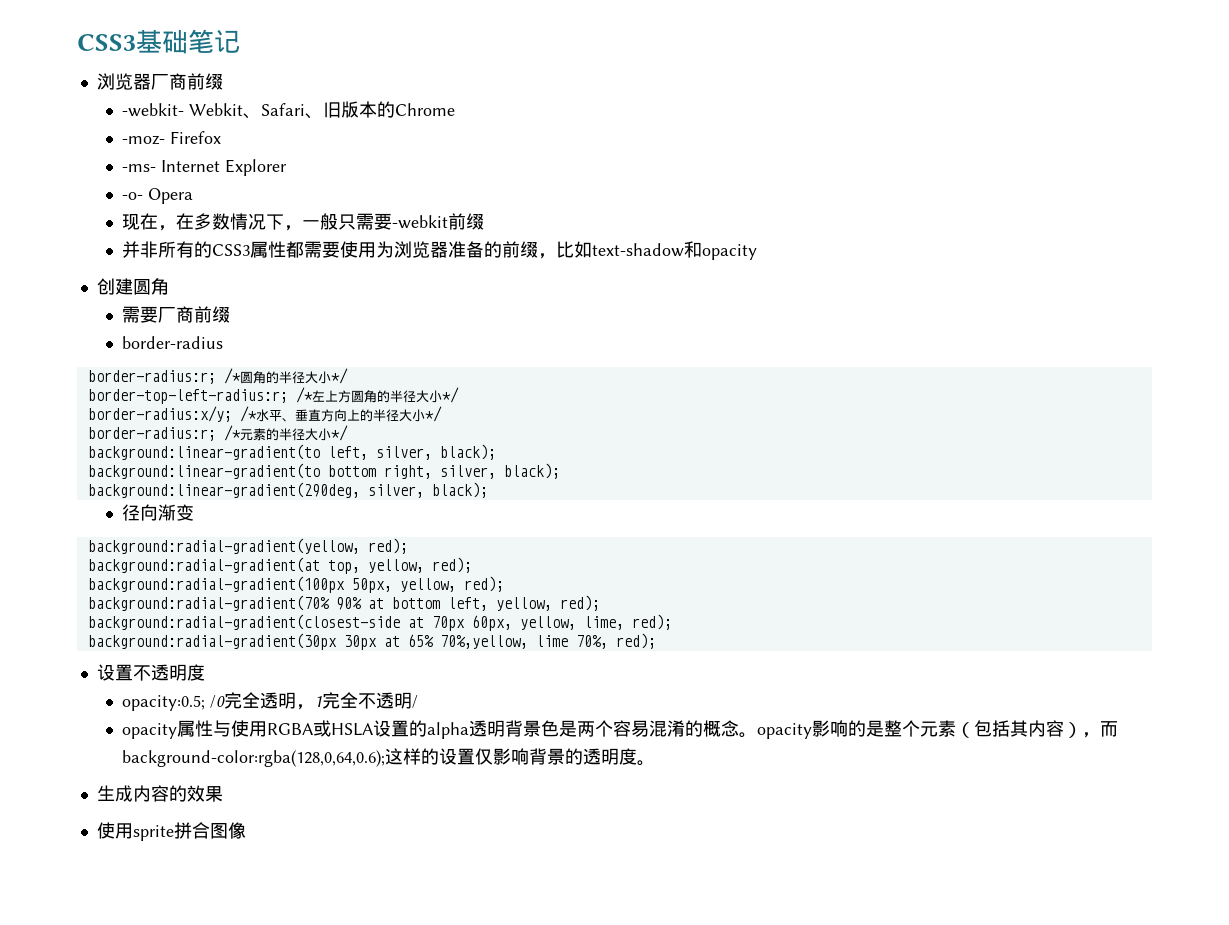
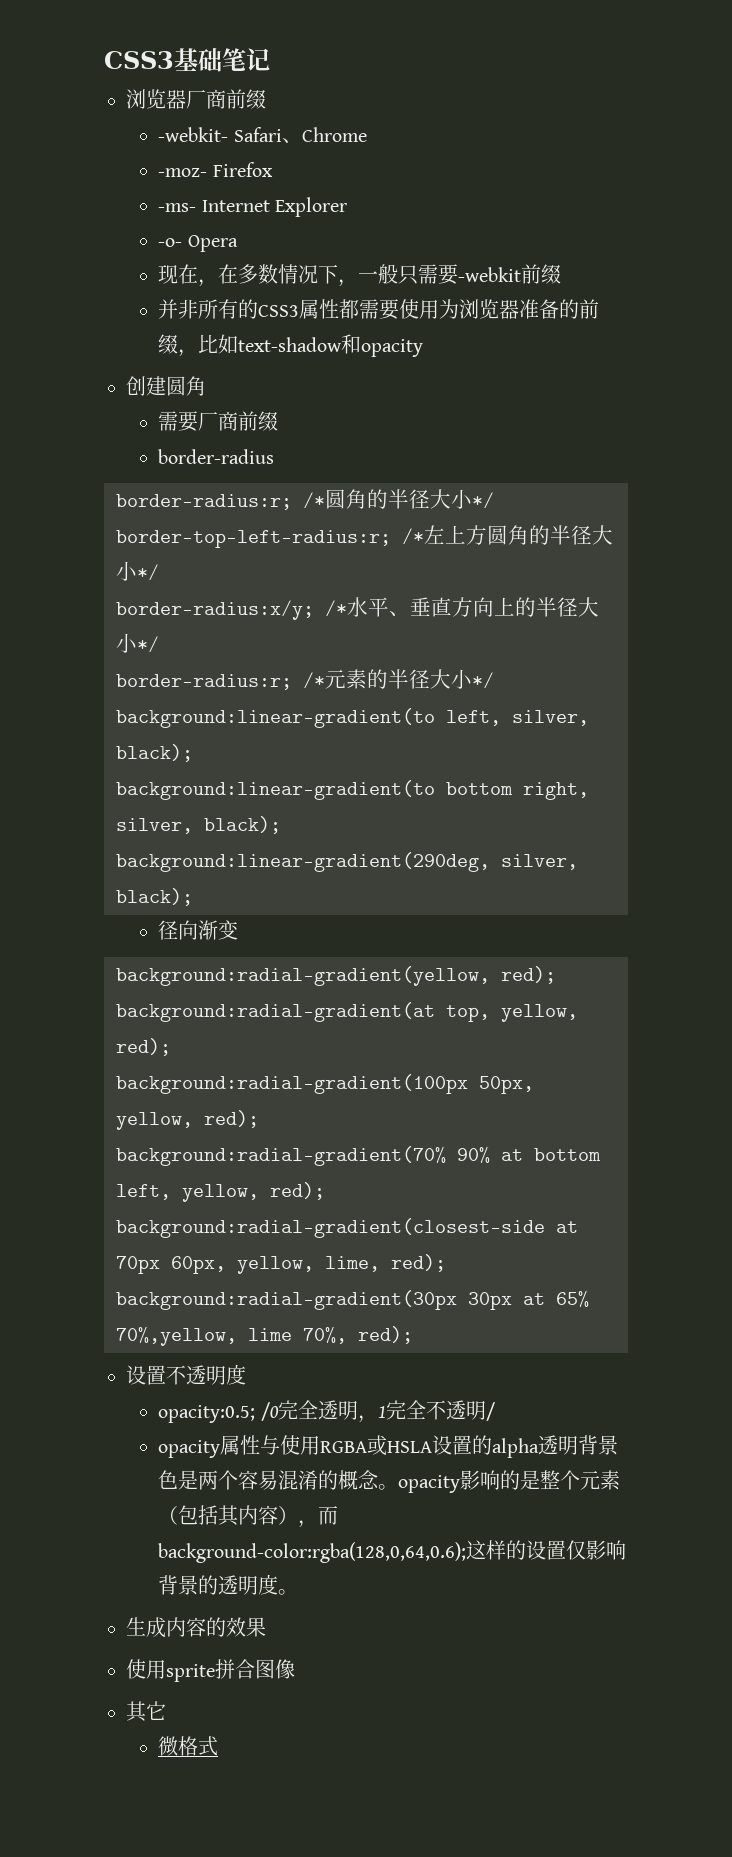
- -webkit- Webkit、Safari、旧版本的Chrome
+ -webkit- Safari、Chrome
+ 其它
+ 微格式

